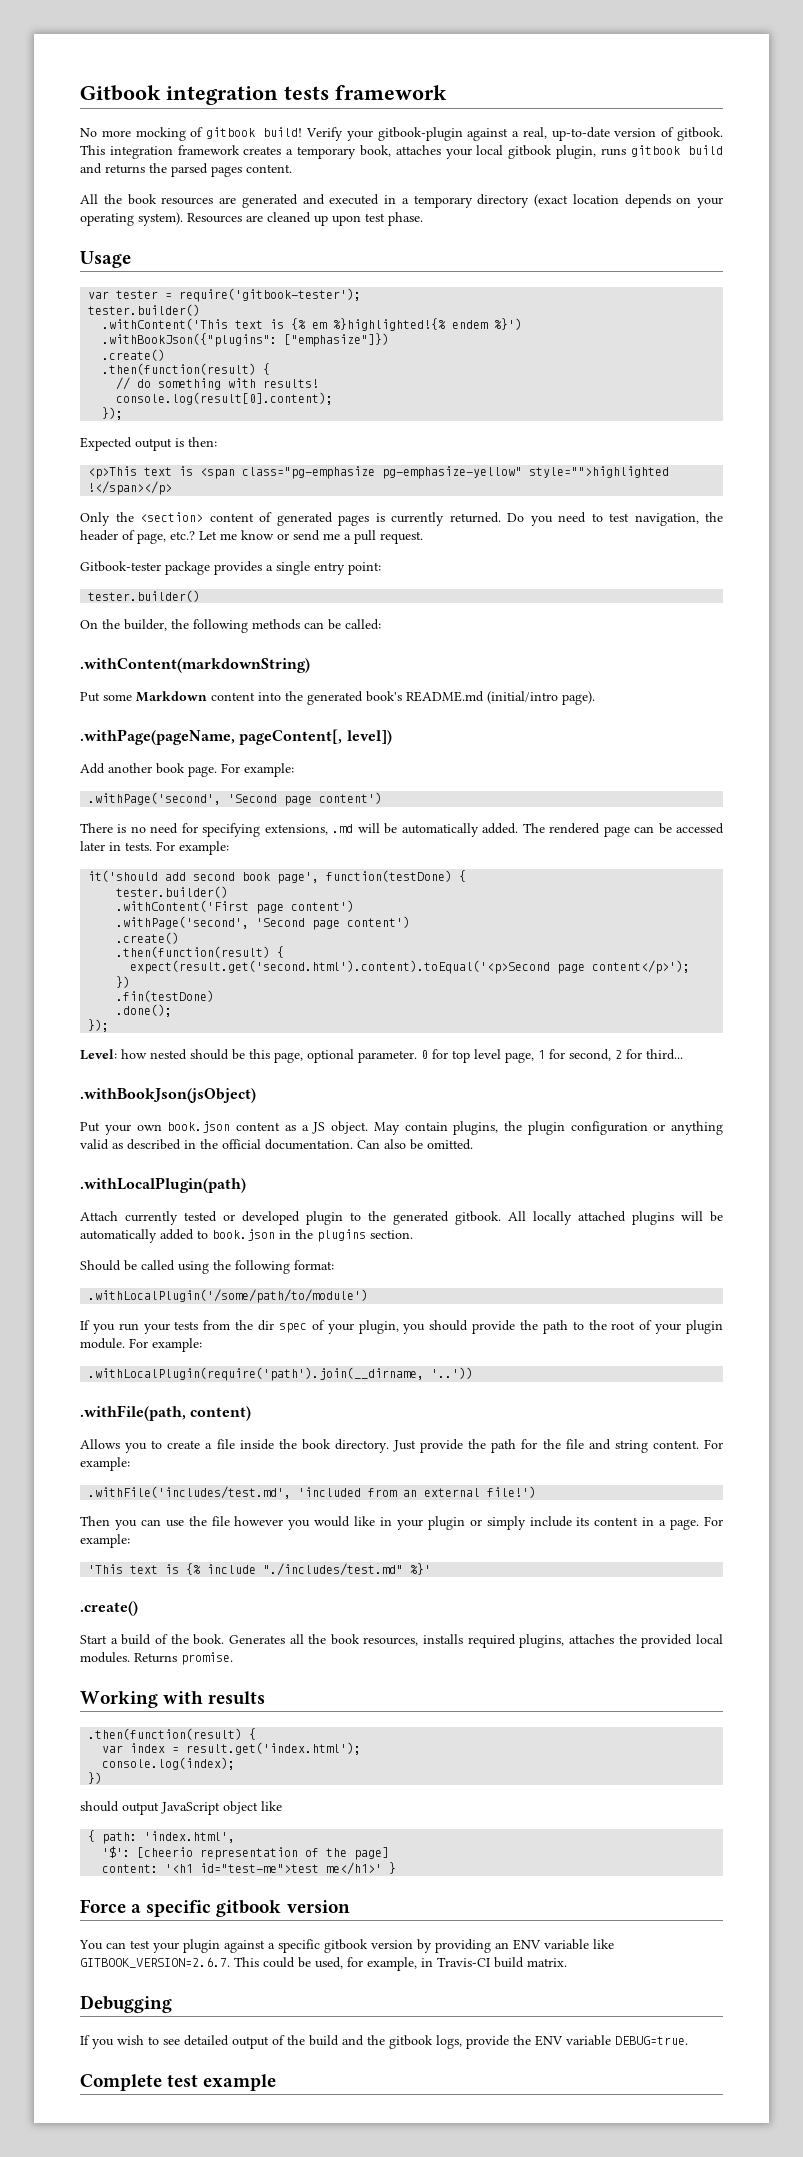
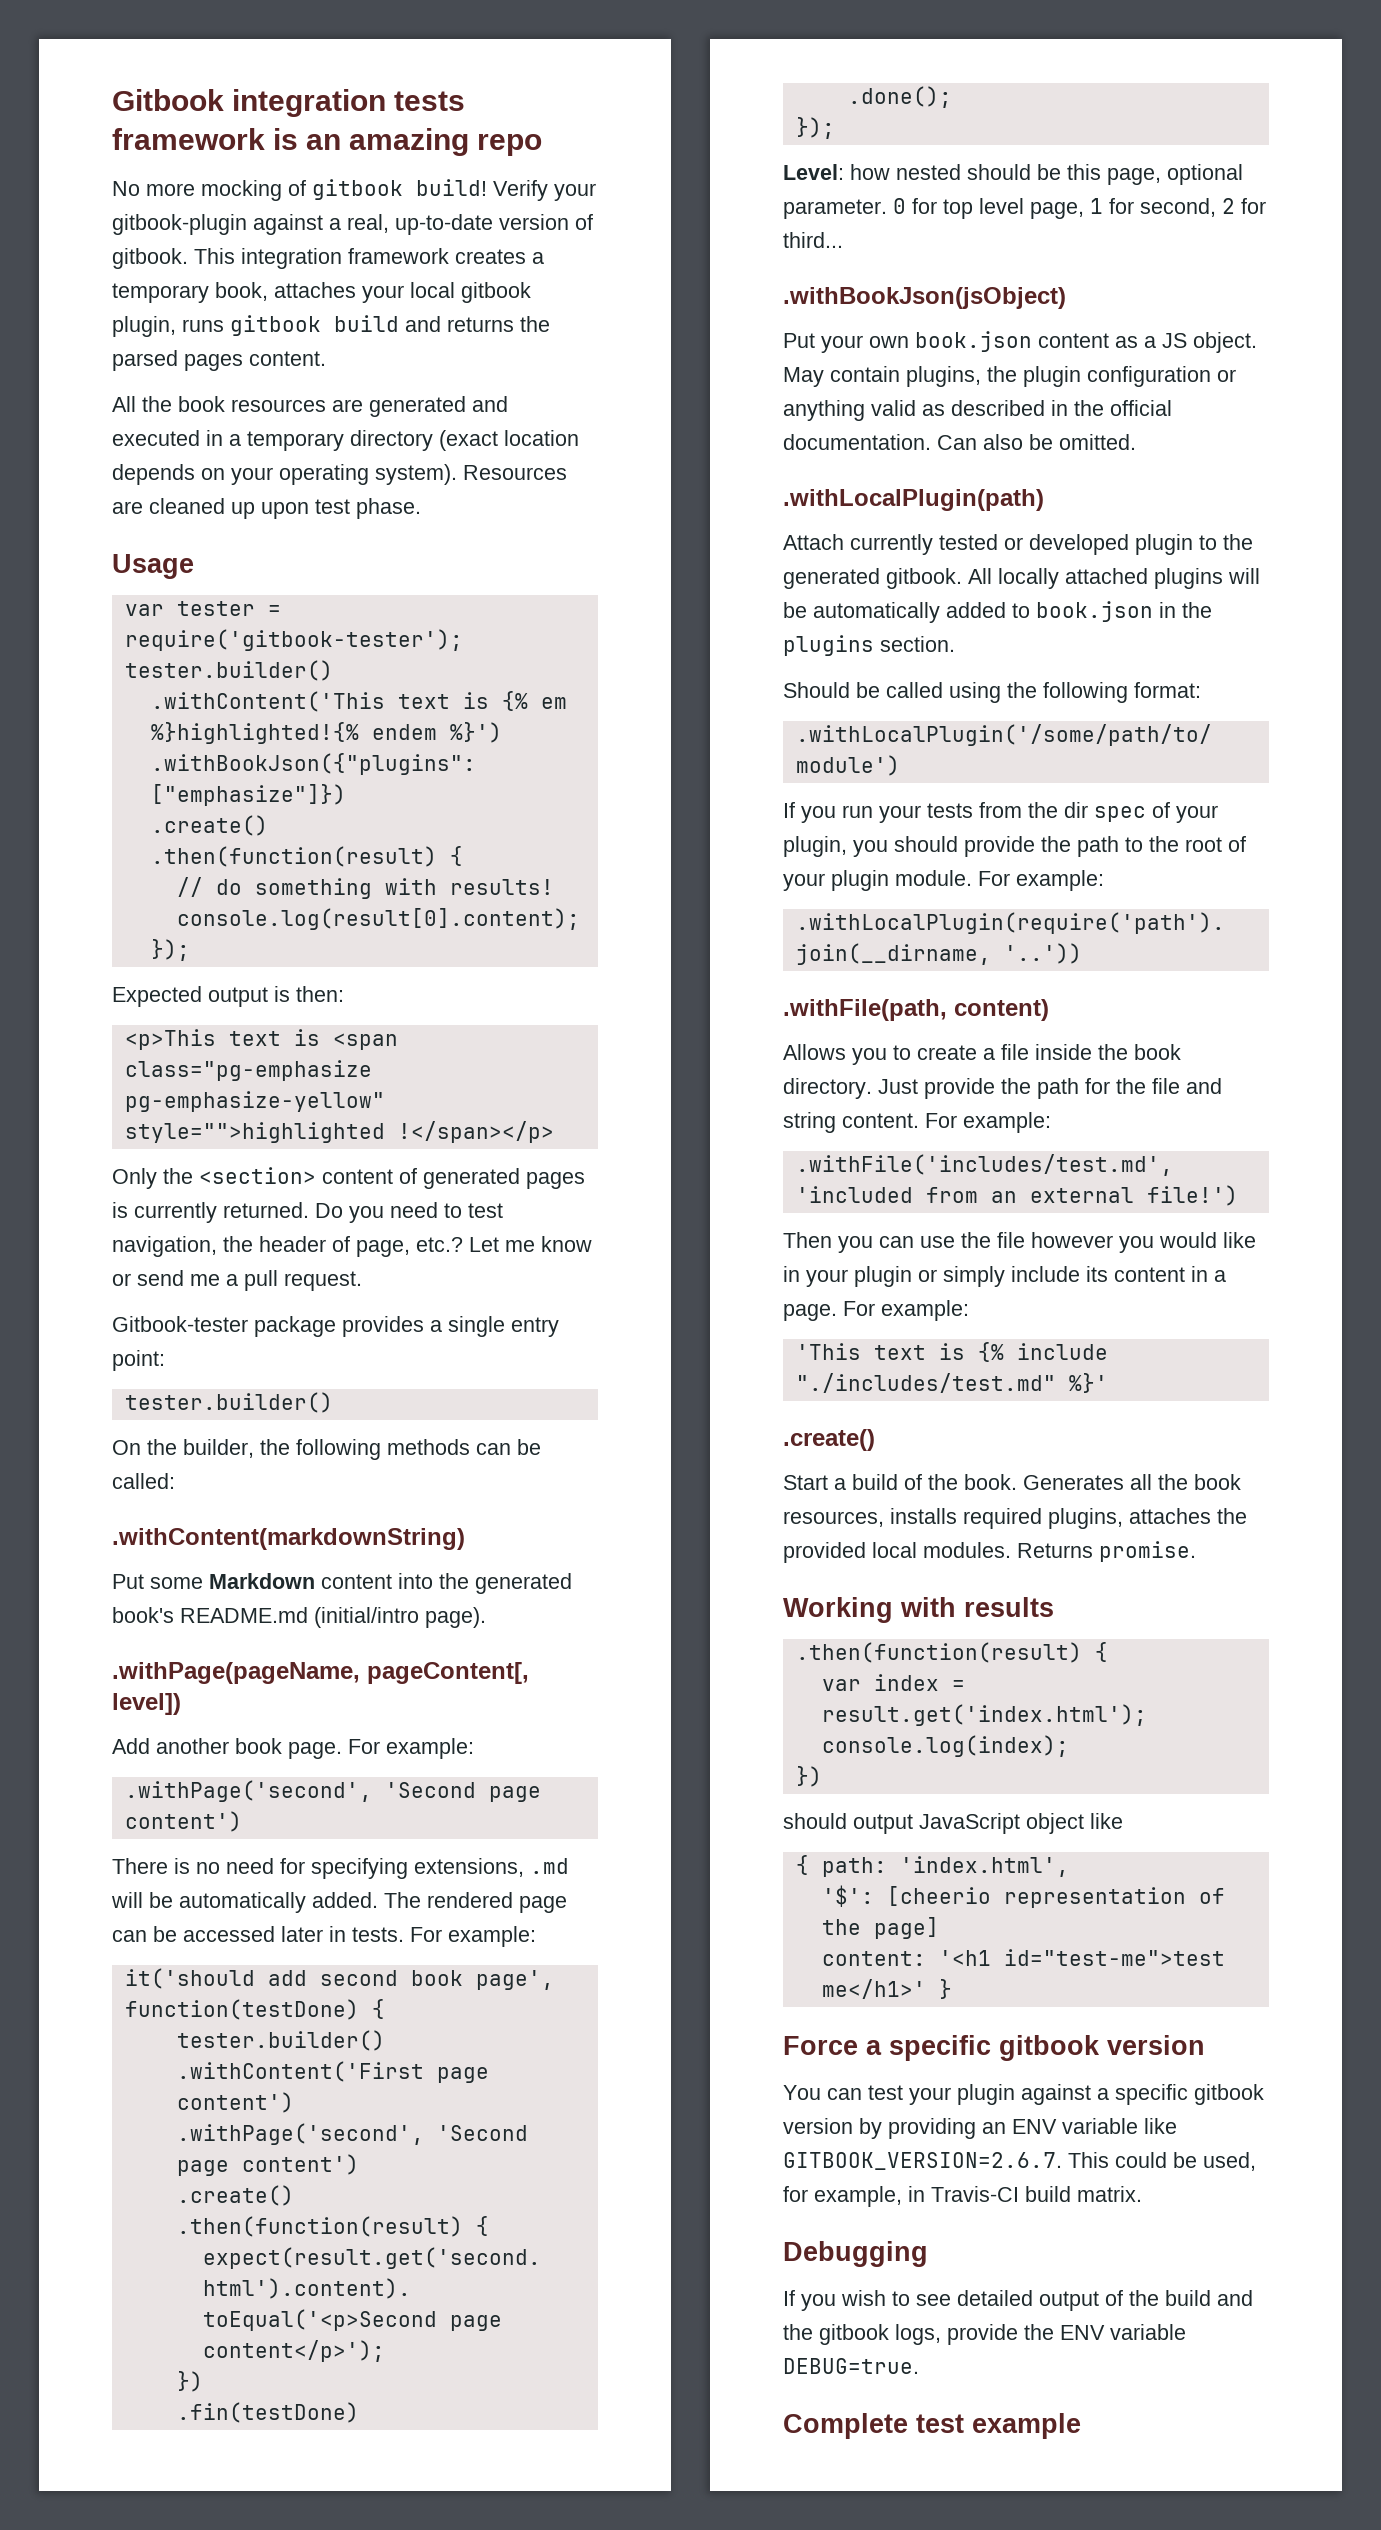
- Gitbook integration tests framework
+ Gitbook integration tests framework is an amazing repo

